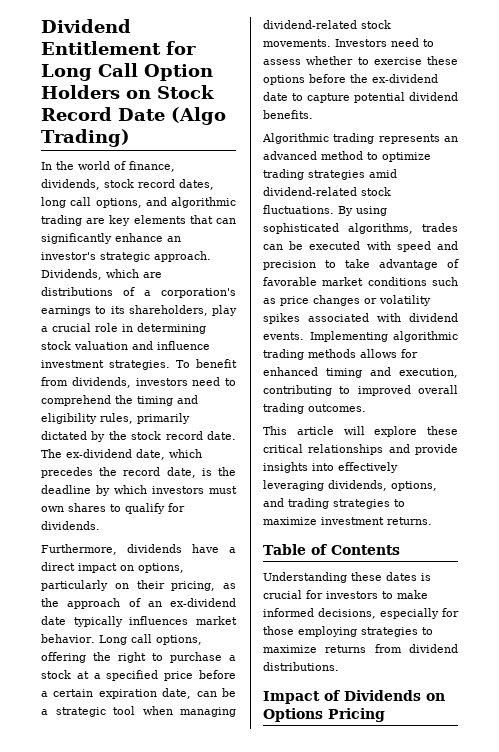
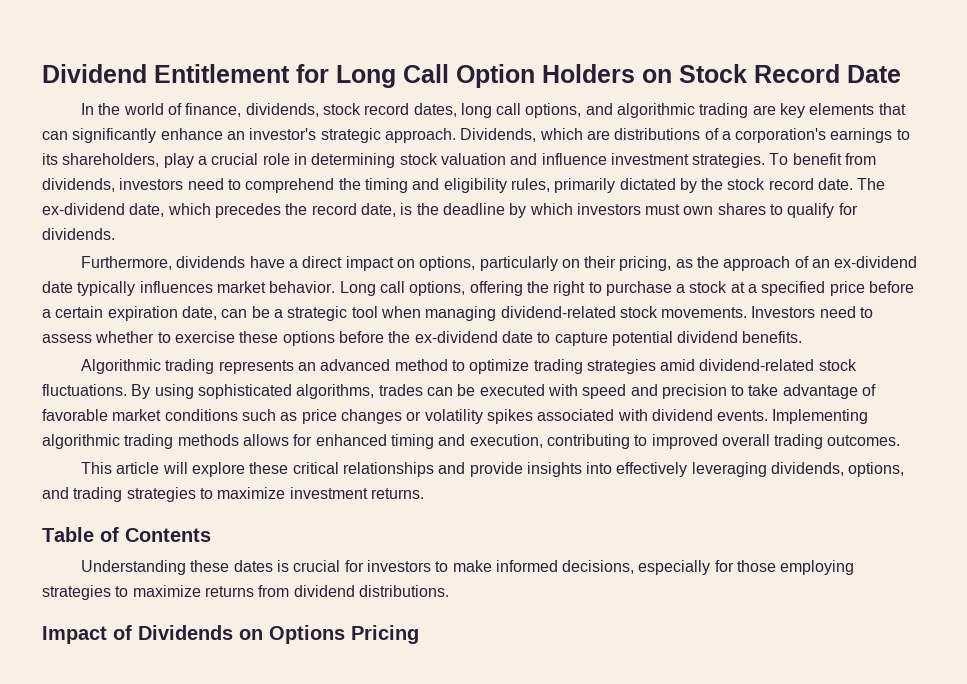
- Dividend Entitlement for Long Call Option Holders on Stock Record Date (Algo Trading)
+ Dividend Entitlement for Long Call Option Holders on Stock Record Date

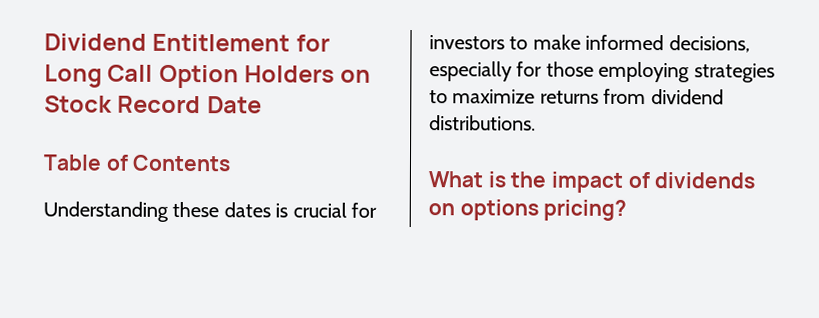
- In the world of finance, dividends, stock record dates, long call options, and algorithmic trading are key elements that can significantly enhance an investor's strategic approach. Dividends, which are distributions of a corporation's earnings to its shareholders, play a crucial role in determining stock valuation and influence investment strategies. To benefit from dividends, investors need to comprehend the timing and eligibility rules, primarily dictated by the stock record date. The ex-dividend date, which precedes the record date, is the deadline by which investors must own shares to qualify for dividends.
- Furthermore, dividends have a direct impact on options, particularly on their pricing, as the approach of an ex-dividend date typically influences market behavior. Long call options, offering the right to purchase a stock at a specified price before a certain expiration date, can be a strategic tool when managing dividend-related stock movements. Investors need to assess whether to exercise these options before the ex-dividend date to capture potential dividend benefits.
- Algorithmic trading represents an advanced method to optimize trading strategies amid dividend-related stock fluctuations. By using sophisticated algorithms, trades can be executed with speed and precision to take advantage of favorable market conditions such as price changes or volatility spikes associated with dividend events. Implementing algorithmic trading methods allows for enhanced timing and execution, contributing to improved overall trading outcomes.
- This article will explore these critical relationships and provide insights into effectively leveraging dividends, options, and trading strategies to maximize investment returns.
- Impact of Dividends on Options Pricing
+ What is the impact of dividends on options pricing?

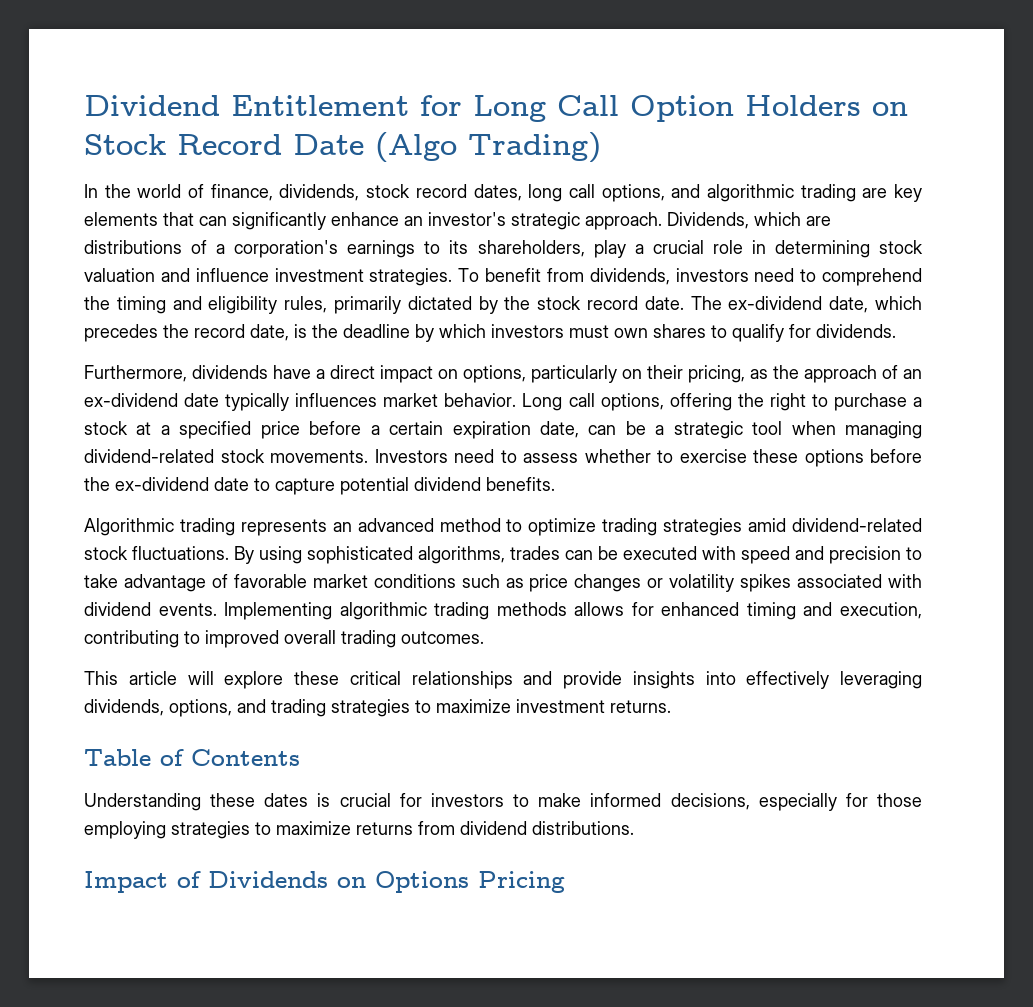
- Dividend Entitlement for Long Call Option Holders on Stock Record Date
+ Dividend Entitlement for Long Call Option Holders on Stock Record Date (Algo Trading)
+ In the world of finance, dividends, stock record dates, long call options, and algorithmic trading are key elements that can significantly enhance an investor's strategic approach. Dividends, which are distributions of a corporation's earnings to its shareholders, play a crucial role in determining stock valuation and influence investment strategies. To benefit from dividends, investors need to comprehend the timing and eligibility rules, primarily dictated by the stock record date. The ex-dividend date, which precedes the record date, is the deadline by which investors must own shares to qualify for dividends.
+ Furthermore, dividends have a direct impact on options, particularly on their pricing, as the approach of an ex-dividend date typically influences market behavior. Long call options, offering the right to purchase a stock at a specified price before a certain expiration date, can be a strategic tool when managing dividend-related stock movements. Investors need to assess whether to exercise these options before the ex-dividend date to capture potential dividend benefits.
+ Algorithmic trading represents an advanced method to optimize trading strategies amid dividend-related stock fluctuations. By using sophisticated algorithms, trades can be executed with speed and precision to take advantage of favorable market conditions such as price changes or volatility spikes associated with dividend events. Implementing algorithmic trading methods allows for enhanced timing and execution, contributing to improved overall trading outcomes.
+ This article will explore these critical relationships and provide insights into effectively leveraging dividends, options, and trading strategies to maximize investment returns.
- What is the impact of dividends on options pricing?
+ Impact of Dividends on Options Pricing

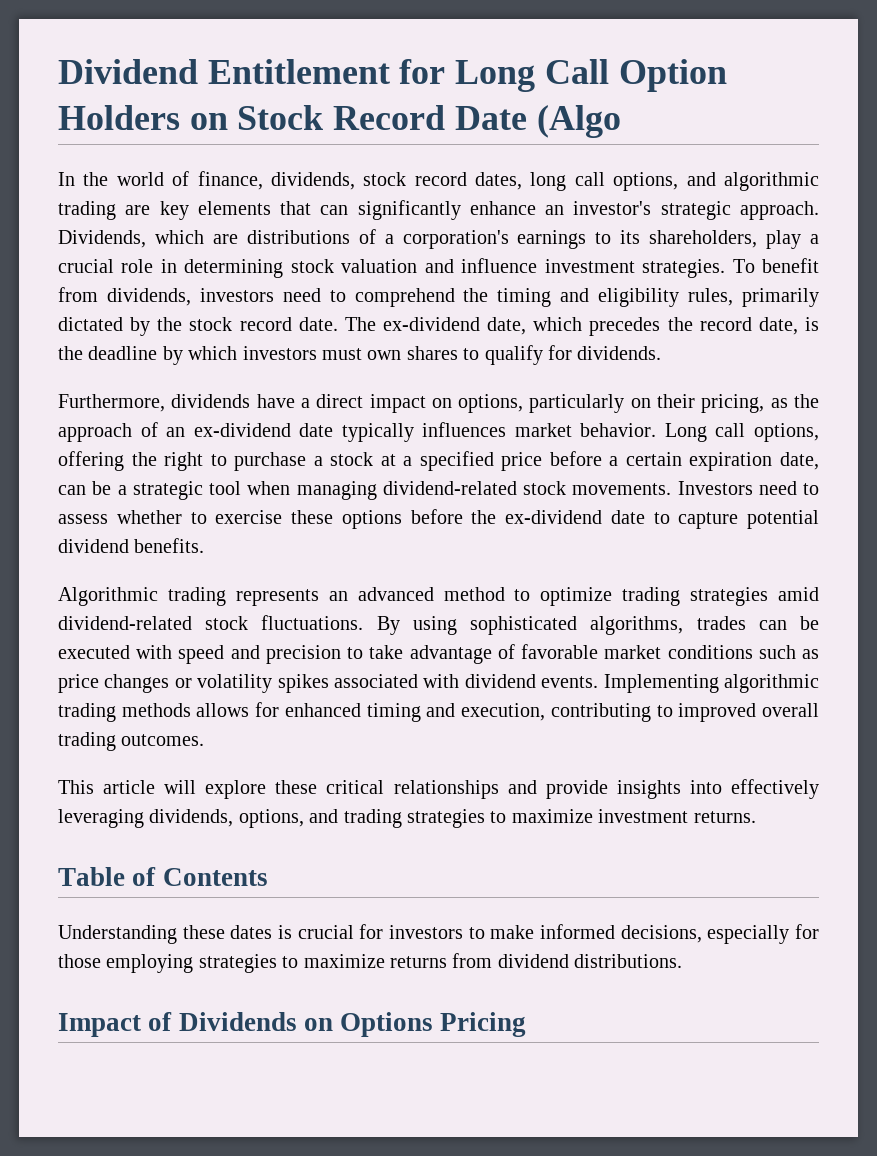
- Dividend Entitlement for Long Call Option Holders on Stock Record Date (Algo Trading)
+ Dividend Entitlement for Long Call Option Holders on Stock Record Date (Algo

